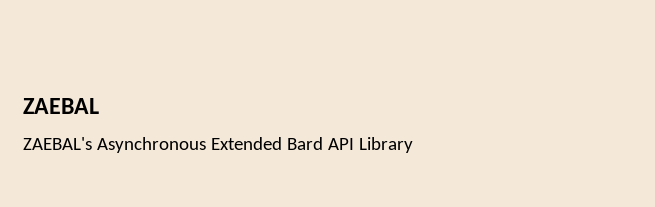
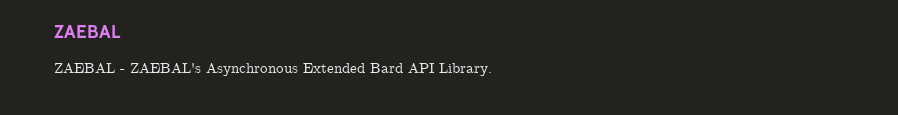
- ZAEBAL's Asynchronous Extended Bard API Library
+ ZAEBAL - ZAEBAL's Asynchronous Extended Bard API Library.

